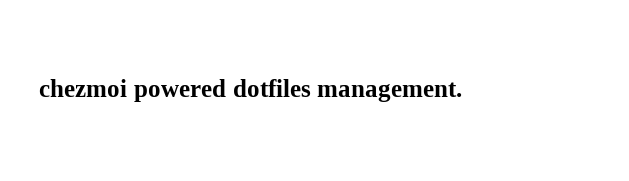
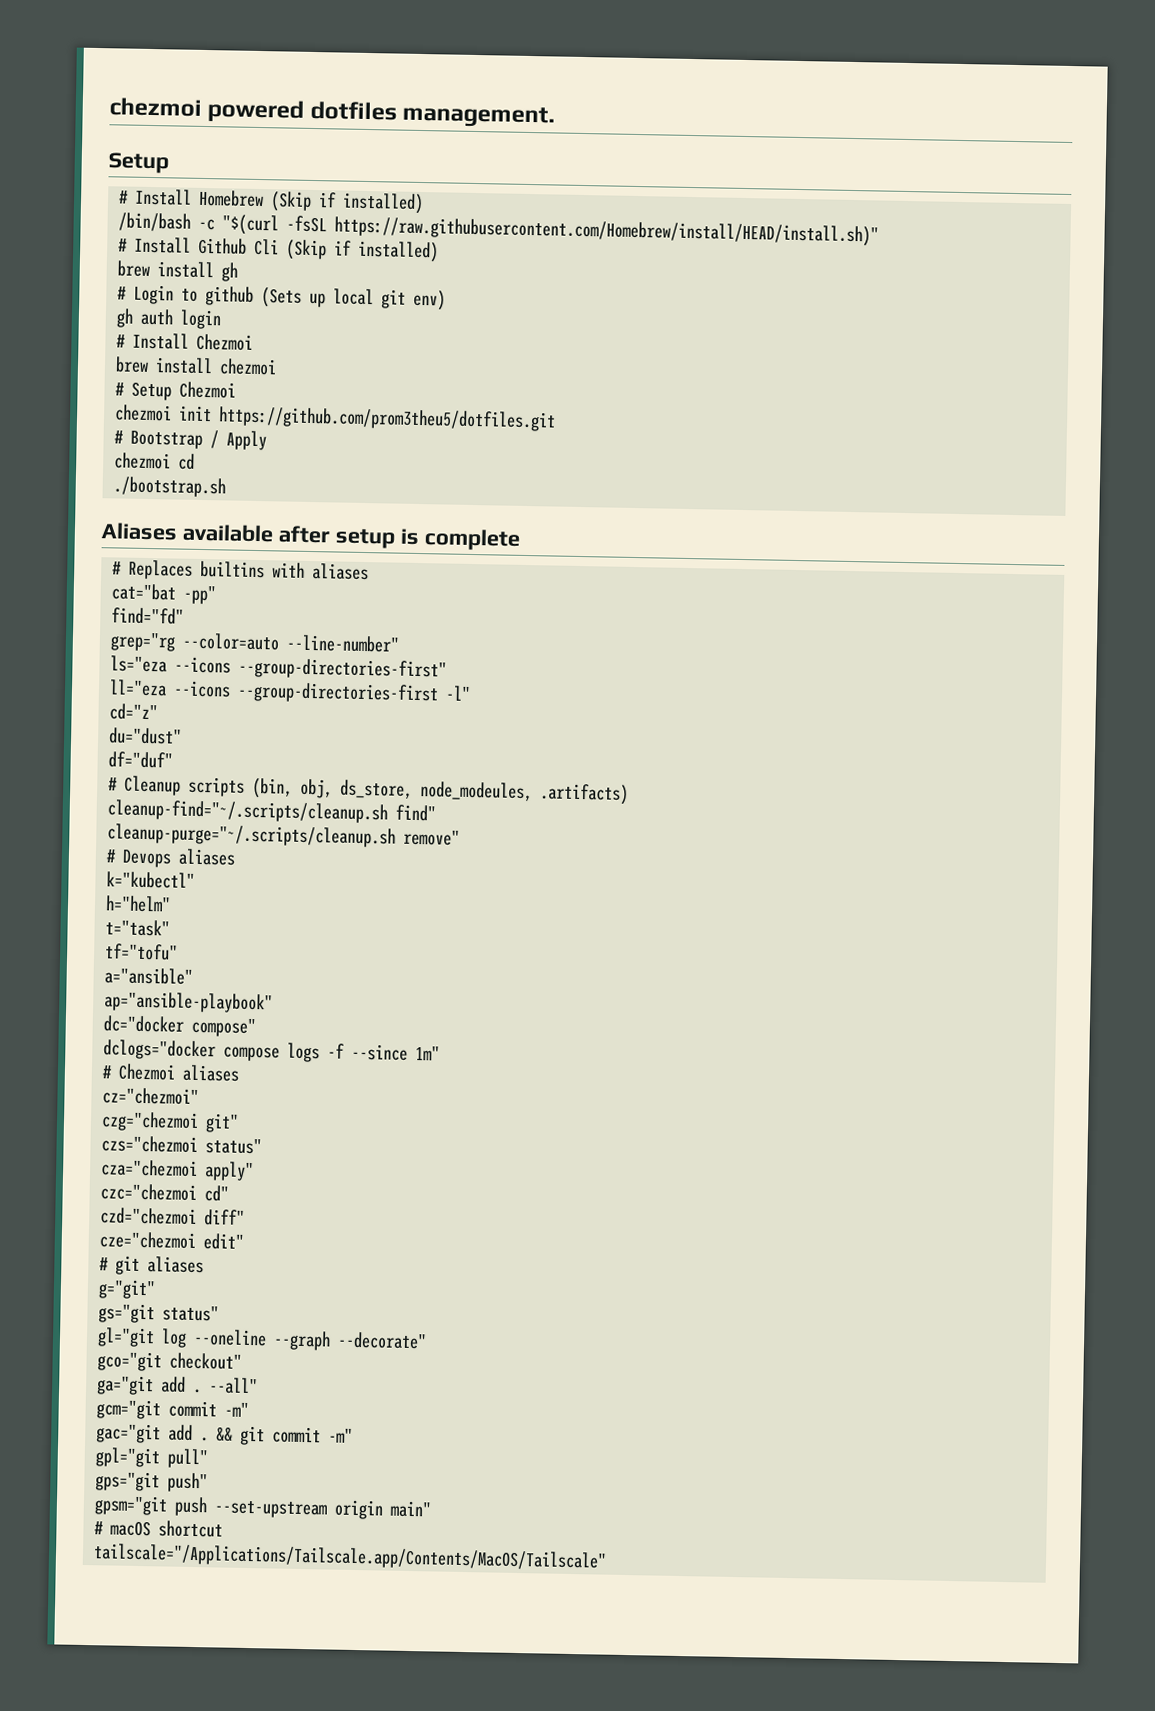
  chezmoi powered dotfiles management.
+ Setup
+ # Install Homebrew (Skip if installed)
+ /bin/bash -c "$(curl -fsSL https://raw.githubusercontent.com/Homebrew/install/HEAD/install.sh)"
+ # Install Github Cli (Skip if installed)
+ brew install gh
+ # Login to github (Sets up local git env)
+ gh auth login
+ # Install Chezmoi
+ brew install chezmoi
+ # Setup Chezmoi
+ chezmoi init https://github.com/prom3theu5/dotfiles.git
+ # Bootstrap / Apply
+ chezmoi cd
+ ./bootstrap.sh
+ Aliases available after setup is complete
+ # Replaces builtins with aliases
+ cat="bat -pp"
+ find="fd"
+ grep="rg --color=auto --line-number"
+ ls="eza --icons --group-directories-first"
+ ll="eza --icons --group-directories-first -l"
+ cd="z"
+ du="dust"
+ df="duf"
+ # Cleanup scripts (bin, obj, ds_store, node_modeules, .artifacts)
+ cleanup-find="~/.scripts/cleanup.sh find"
+ cleanup-purge="~/.scripts/cleanup.sh remove"
+ # Devops aliases
+ k="kubectl"
+ h="helm"
+ t="task"
+ tf="tofu"
+ a="ansible"
+ ap="ansible-playbook"
+ dc="docker compose"
+ dclogs="docker compose logs -f --since 1m"
+ # Chezmoi aliases
+ cz="chezmoi"
+ czg="chezmoi git"
+ czs="chezmoi status"
+ cza="chezmoi apply"
+ czc="chezmoi cd"
+ czd="chezmoi diff"
+ cze="chezmoi edit"
+ # git aliases
+ g="git"
+ gs="git status"
+ gl="git log --oneline --graph --decorate"
+ gco="git checkout"
+ ga="git add . --all"
+ gcm="git commit -m"
+ gac="git add . && git commit -m"
+ gpl="git pull"
+ gps="git push"
+ gpsm="git push --set-upstream origin main"
+ # macOS shortcut
+ tailscale="/Applications/Tailscale.app/Contents/MacOS/Tailscale"

